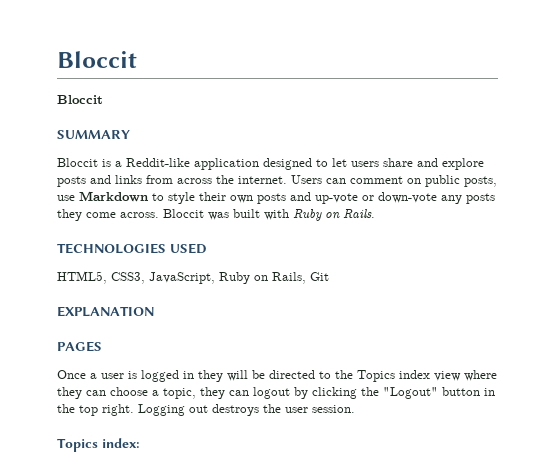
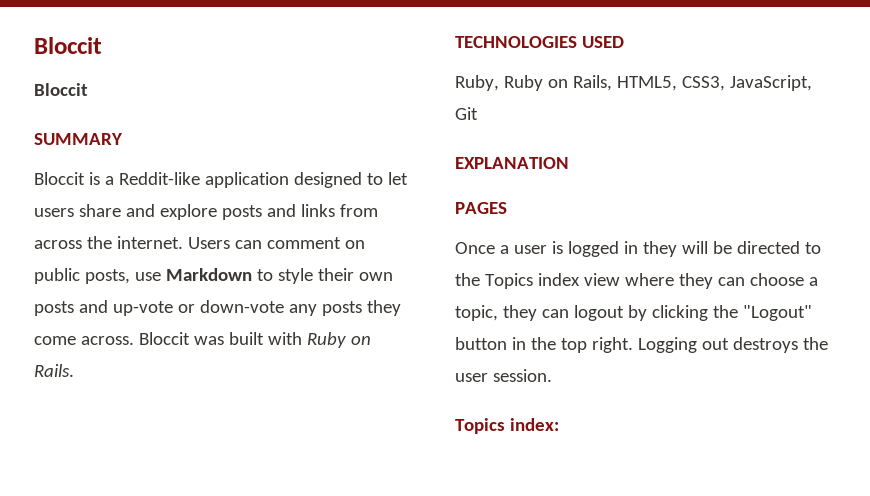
- HTML5, CSS3, JavaScript, Ruby on Rails, Git
+ Ruby, Ruby on Rails, HTML5, CSS3, JavaScript, Git

